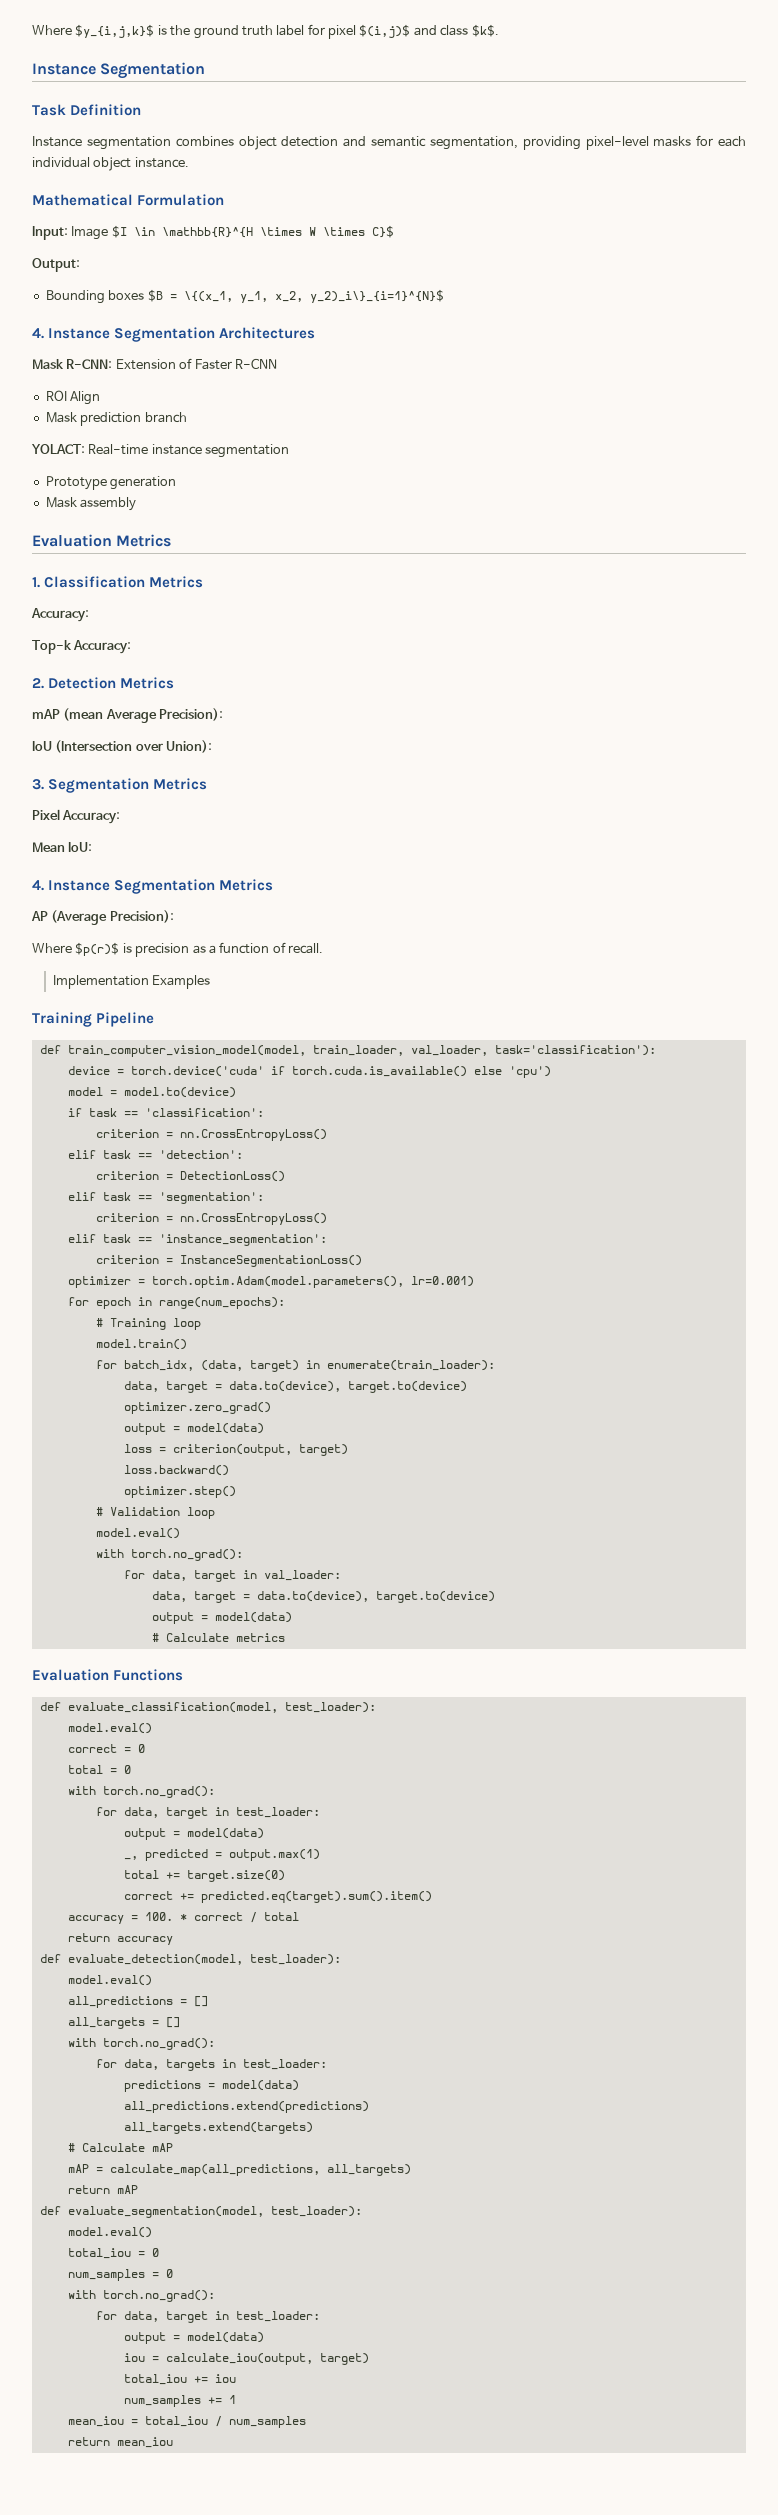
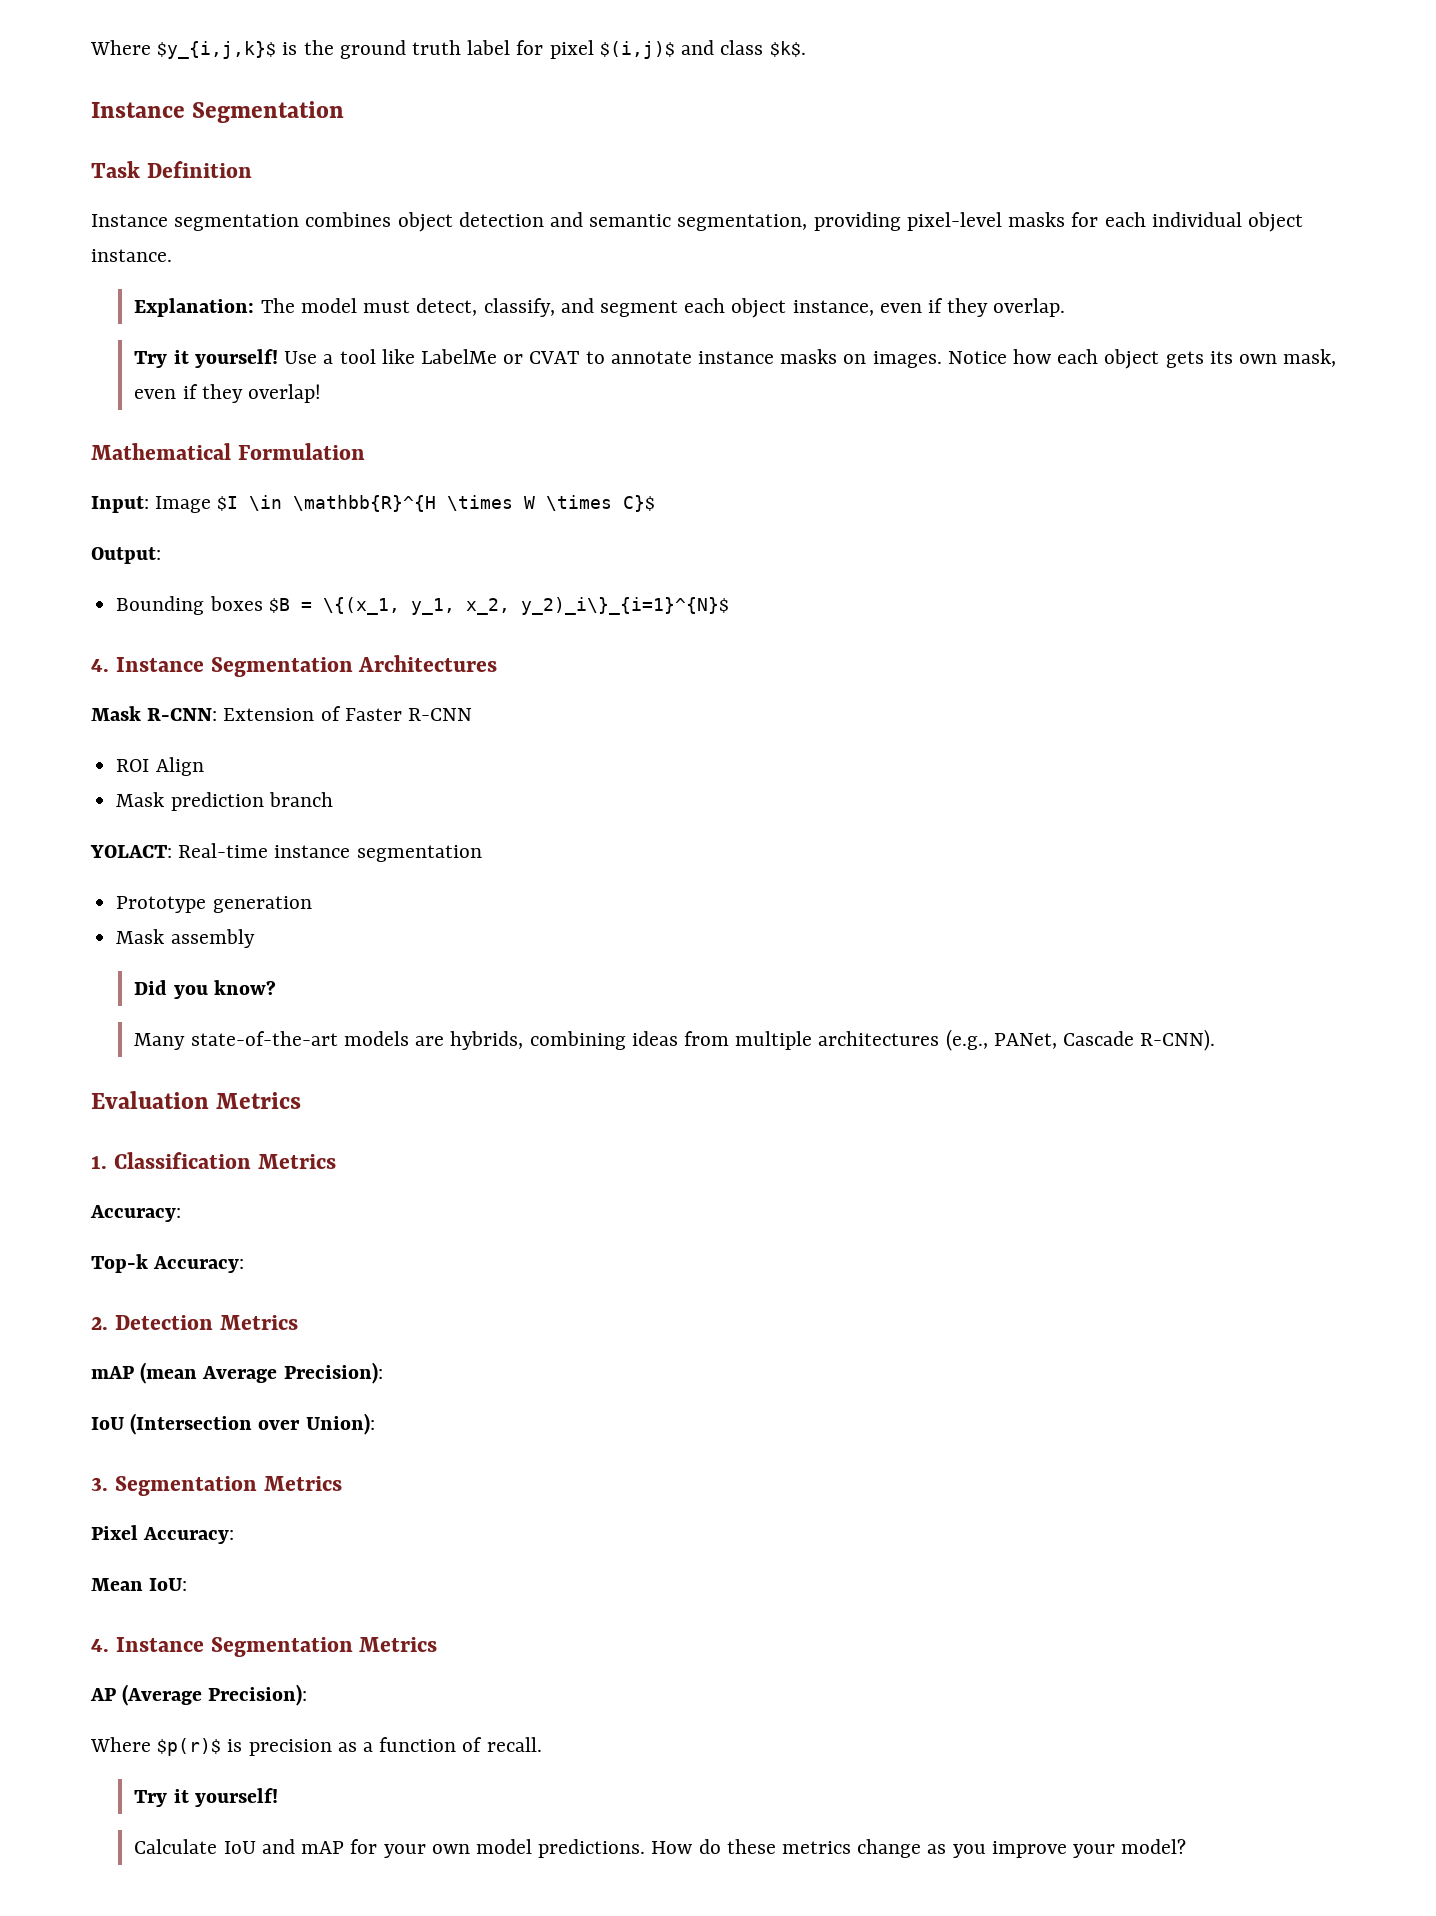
+ Explanation: The model must detect, classify, and segment each object instance, even if they overlap.
+ Try it yourself! Use a tool like LabelMe or CVAT to annotate instance masks on images. Notice how each object gets its own mask, even if they overlap!
+ Did you know?
+ Many state-of-the-art models are hybrids, combining ideas from multiple architectures (e.g., PANet, Cascade R-CNN).
  Where $p(r)$ is precision as a function of recall.
- Implementation Examples
- Training Pipeline
- def train_computer_vision_model(model, train_loader, val_loader, task='classification'):
- device = torch.device('cuda' if torch.cuda.is_available() else 'cpu')
- model = model.to(device)
- if task == 'classification':
- criterion = nn.CrossEntropyLoss()
- elif task == 'detection':
- criterion = DetectionLoss()
- elif task == 'segmentation':
- criterion = nn.CrossEntropyLoss()
- elif task == 'instance_segmentation':
- criterion = InstanceSegmentationLoss()
- optimizer = torch.optim.Adam(model.parameters(), lr=0.001)
- for epoch in range(num_epochs):
- # Training loop
- model.train()
- for batch_idx, (data, target) in enumerate(train_loader):
- data, target = data.to(device), target.to(device)
- optimizer.zero_grad()
- output = model(data)
- loss = criterion(output, target)
- loss.backward()
- optimizer.step()
- # Validation loop
- model.eval()
- with torch.no_grad():
- for data, target in val_loader:
- data, target = data.to(device), target.to(device)
- output = model(data)
- # Calculate metrics
- Evaluation Functions
- def evaluate_classification(model, test_loader):
- model.eval()
- correct = 0
- total = 0
- with torch.no_grad():
- for data, target in test_loader:
- output = model(data)
- _, predicted = output.max(1)
- total += target.size(0)
- correct += predicted.eq(target).sum().item()
- accuracy = 100. * correct / total
- return accuracy
- def evaluate_detection(model, test_loader):
- model.eval()
- all_predictions = []
- all_targets = []
- with torch.no_grad():
- for data, targets in test_loader:
- predictions = model(data)
- all_predictions.extend(predictions)
- all_targets.extend(targets)
- # Calculate mAP
- mAP = calculate_map(all_predictions, all_targets)
- return mAP
- def evaluate_segmentation(model, test_loader):
- model.eval()
- total_iou = 0
- num_samples = 0
- with torch.no_grad():
- for data, target in test_loader:
- output = model(data)
- iou = calculate_iou(output, target)
- total_iou += iou
- num_samples += 1
- mean_iou = total_iou / num_samples
- return mean_iou
+ Try it yourself!
+ Calculate IoU and mAP for your own model predictions. How do these metrics change as you improve your model?

